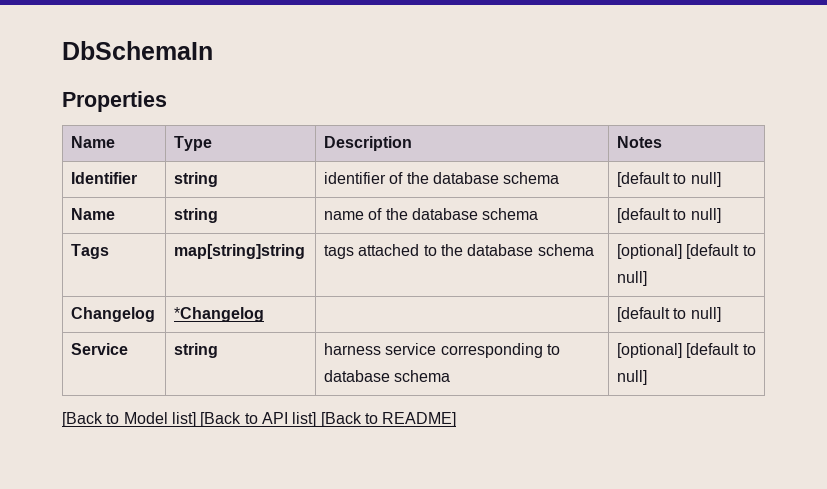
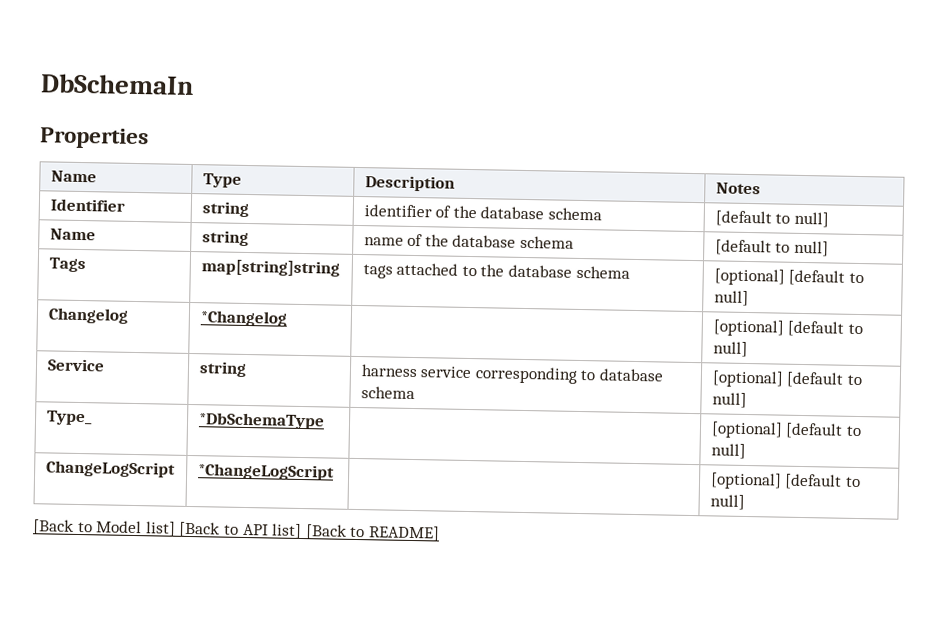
- Changelog | *Changelog | | [default to null]
+ Changelog | *Changelog | | [optional] [default to null]
+ Type_ | *DbSchemaType | | [optional] [default to null]
+ ChangeLogScript | *ChangeLogScript | | [optional] [default to null]

